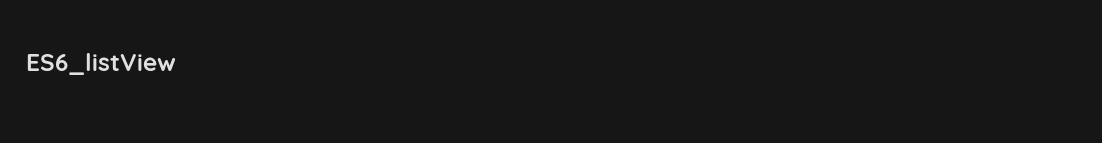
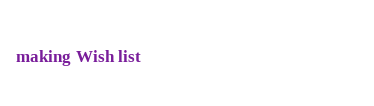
- ES6_listView
+ making Wish list

